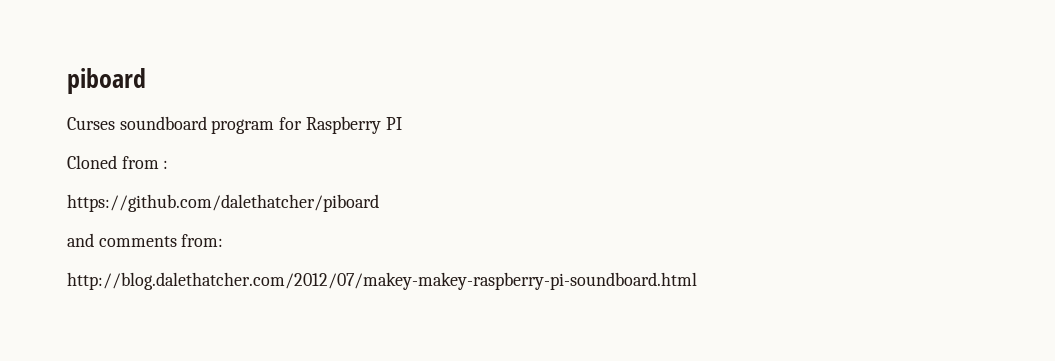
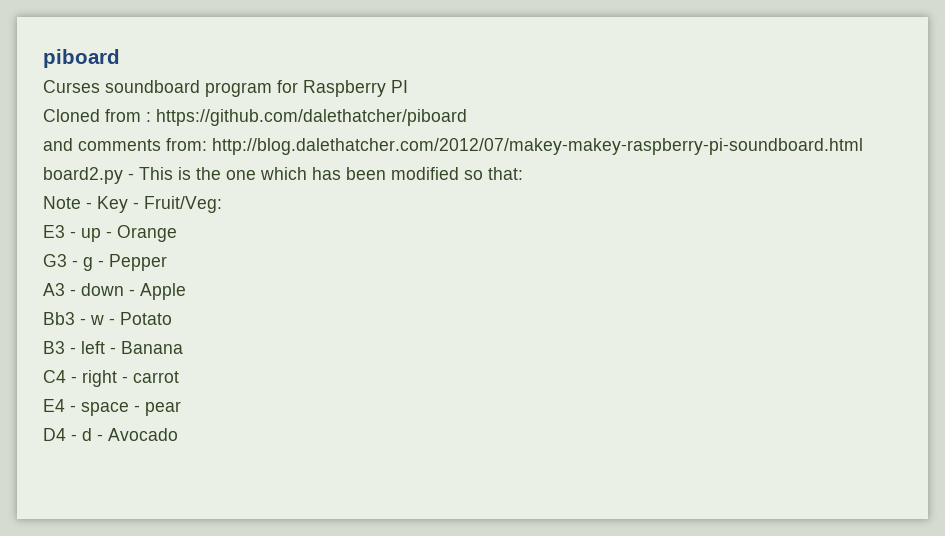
- Cloned from :
- https://github.com/dalethatcher/piboard
+ Cloned from : https://github.com/dalethatcher/piboard
- and comments from:
- http://blog.dalethatcher.com/2012/07/makey-makey-raspberry-pi-soundboard.html
+ and comments from: http://blog.dalethatcher.com/2012/07/makey-makey-raspberry-pi-soundboard.html
+ board2.py - This is the one which has been modified so that:
+ Note - Key - Fruit/Veg:
+ E3 - up - Orange
+ G3 - g - Pepper
+ A3 - down - Apple
+ Bb3 - w - Potato
+ B3 - left - Banana
+ C4 - right - carrot
+ E4 - space - pear
+ D4 - d - Avocado

